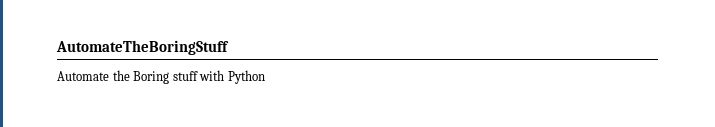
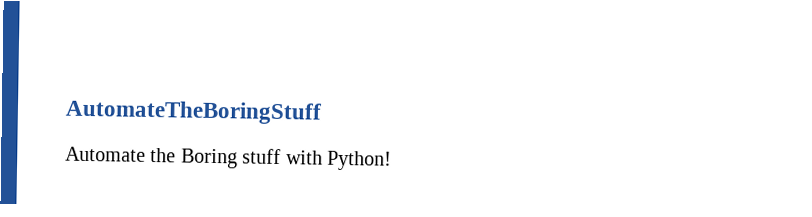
- Automate the Boring stuff with Python
+ Automate the Boring stuff with Python!

